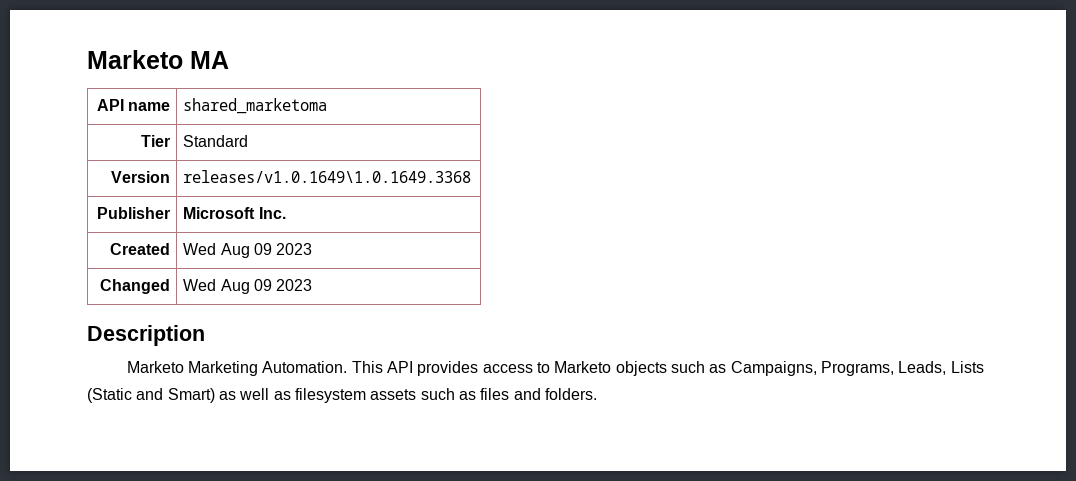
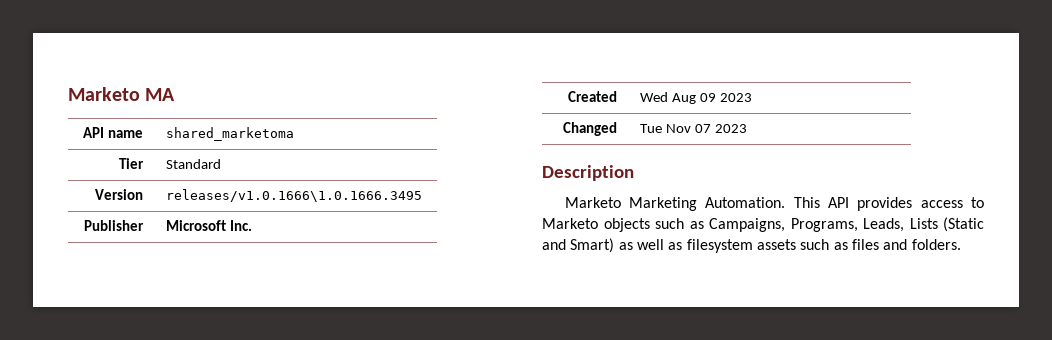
- Version | releases/v1.0.1649\1.0.1649.3368
+ Version | releases/v1.0.1666\1.0.1666.3495
- Changed | Wed Aug 09 2023
+ Changed | Tue Nov 07 2023

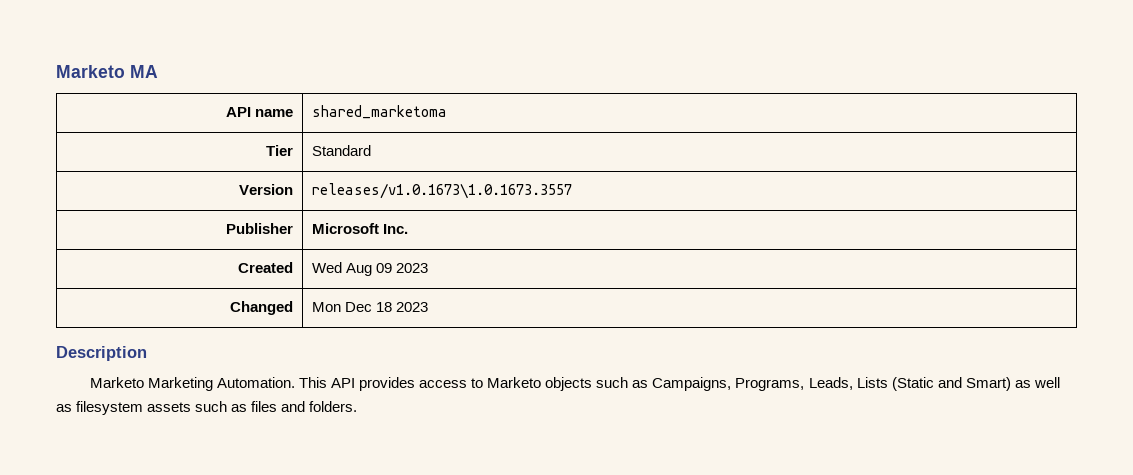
- Version | releases/v1.0.1666\1.0.1666.3495
+ Version | releases/v1.0.1673\1.0.1673.3557
- Changed | Tue Nov 07 2023
+ Changed | Mon Dec 18 2023

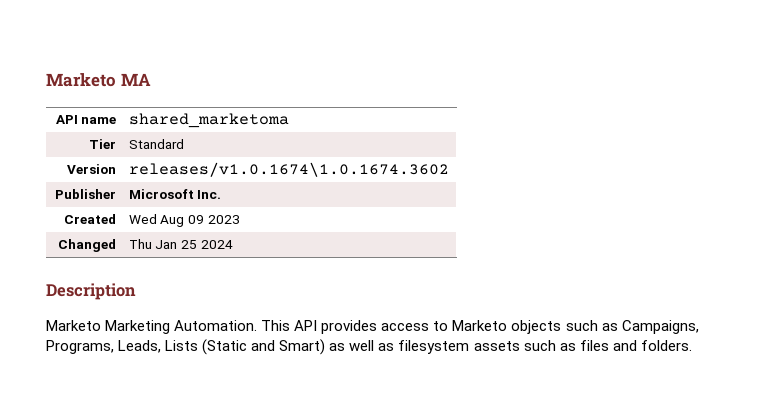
- Version | releases/v1.0.1673\1.0.1673.3557
+ Version | releases/v1.0.1674\1.0.1674.3602
- Changed | Mon Dec 18 2023
+ Changed | Thu Jan 25 2024

